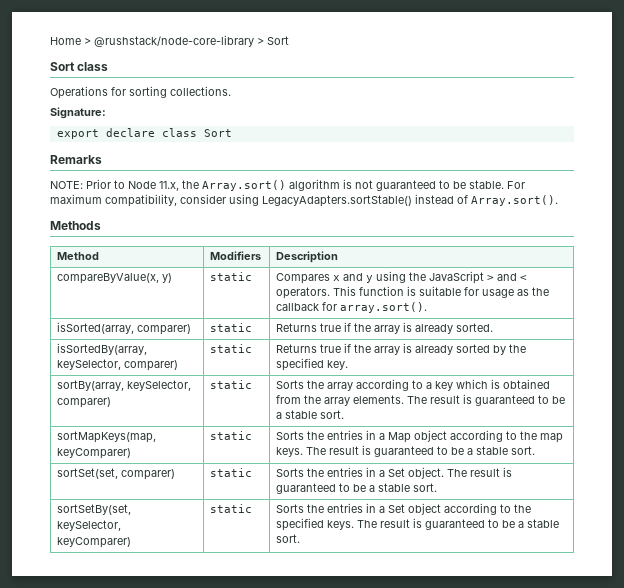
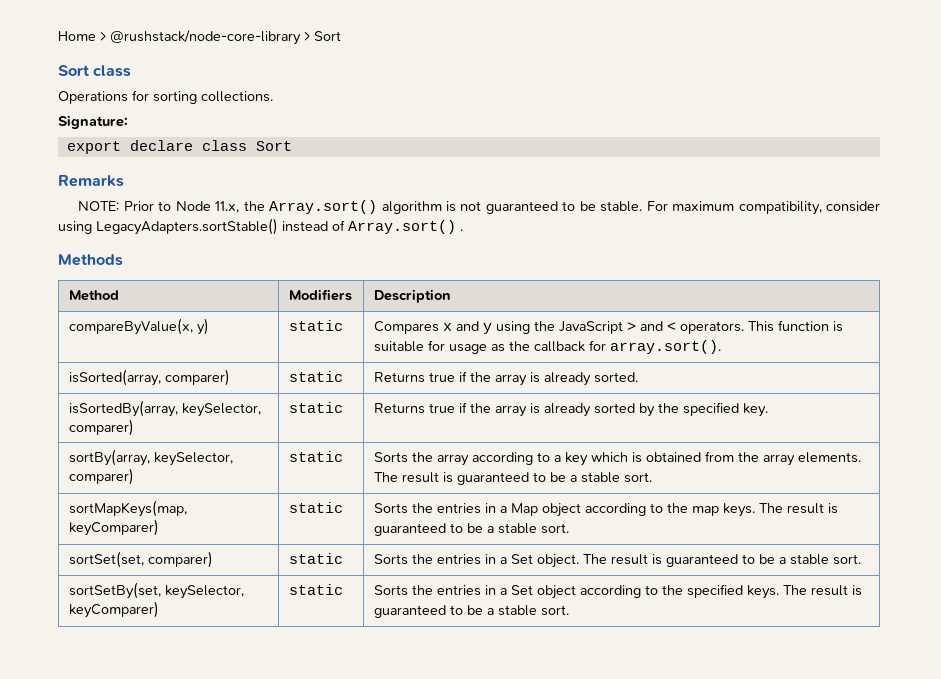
- For maximum compatibility, consider using LegacyAdapters.sortStable() instead of Array.sort().
+ For maximum compatibility, consider using LegacyAdapters.sortStable() instead of Array.sort() .

